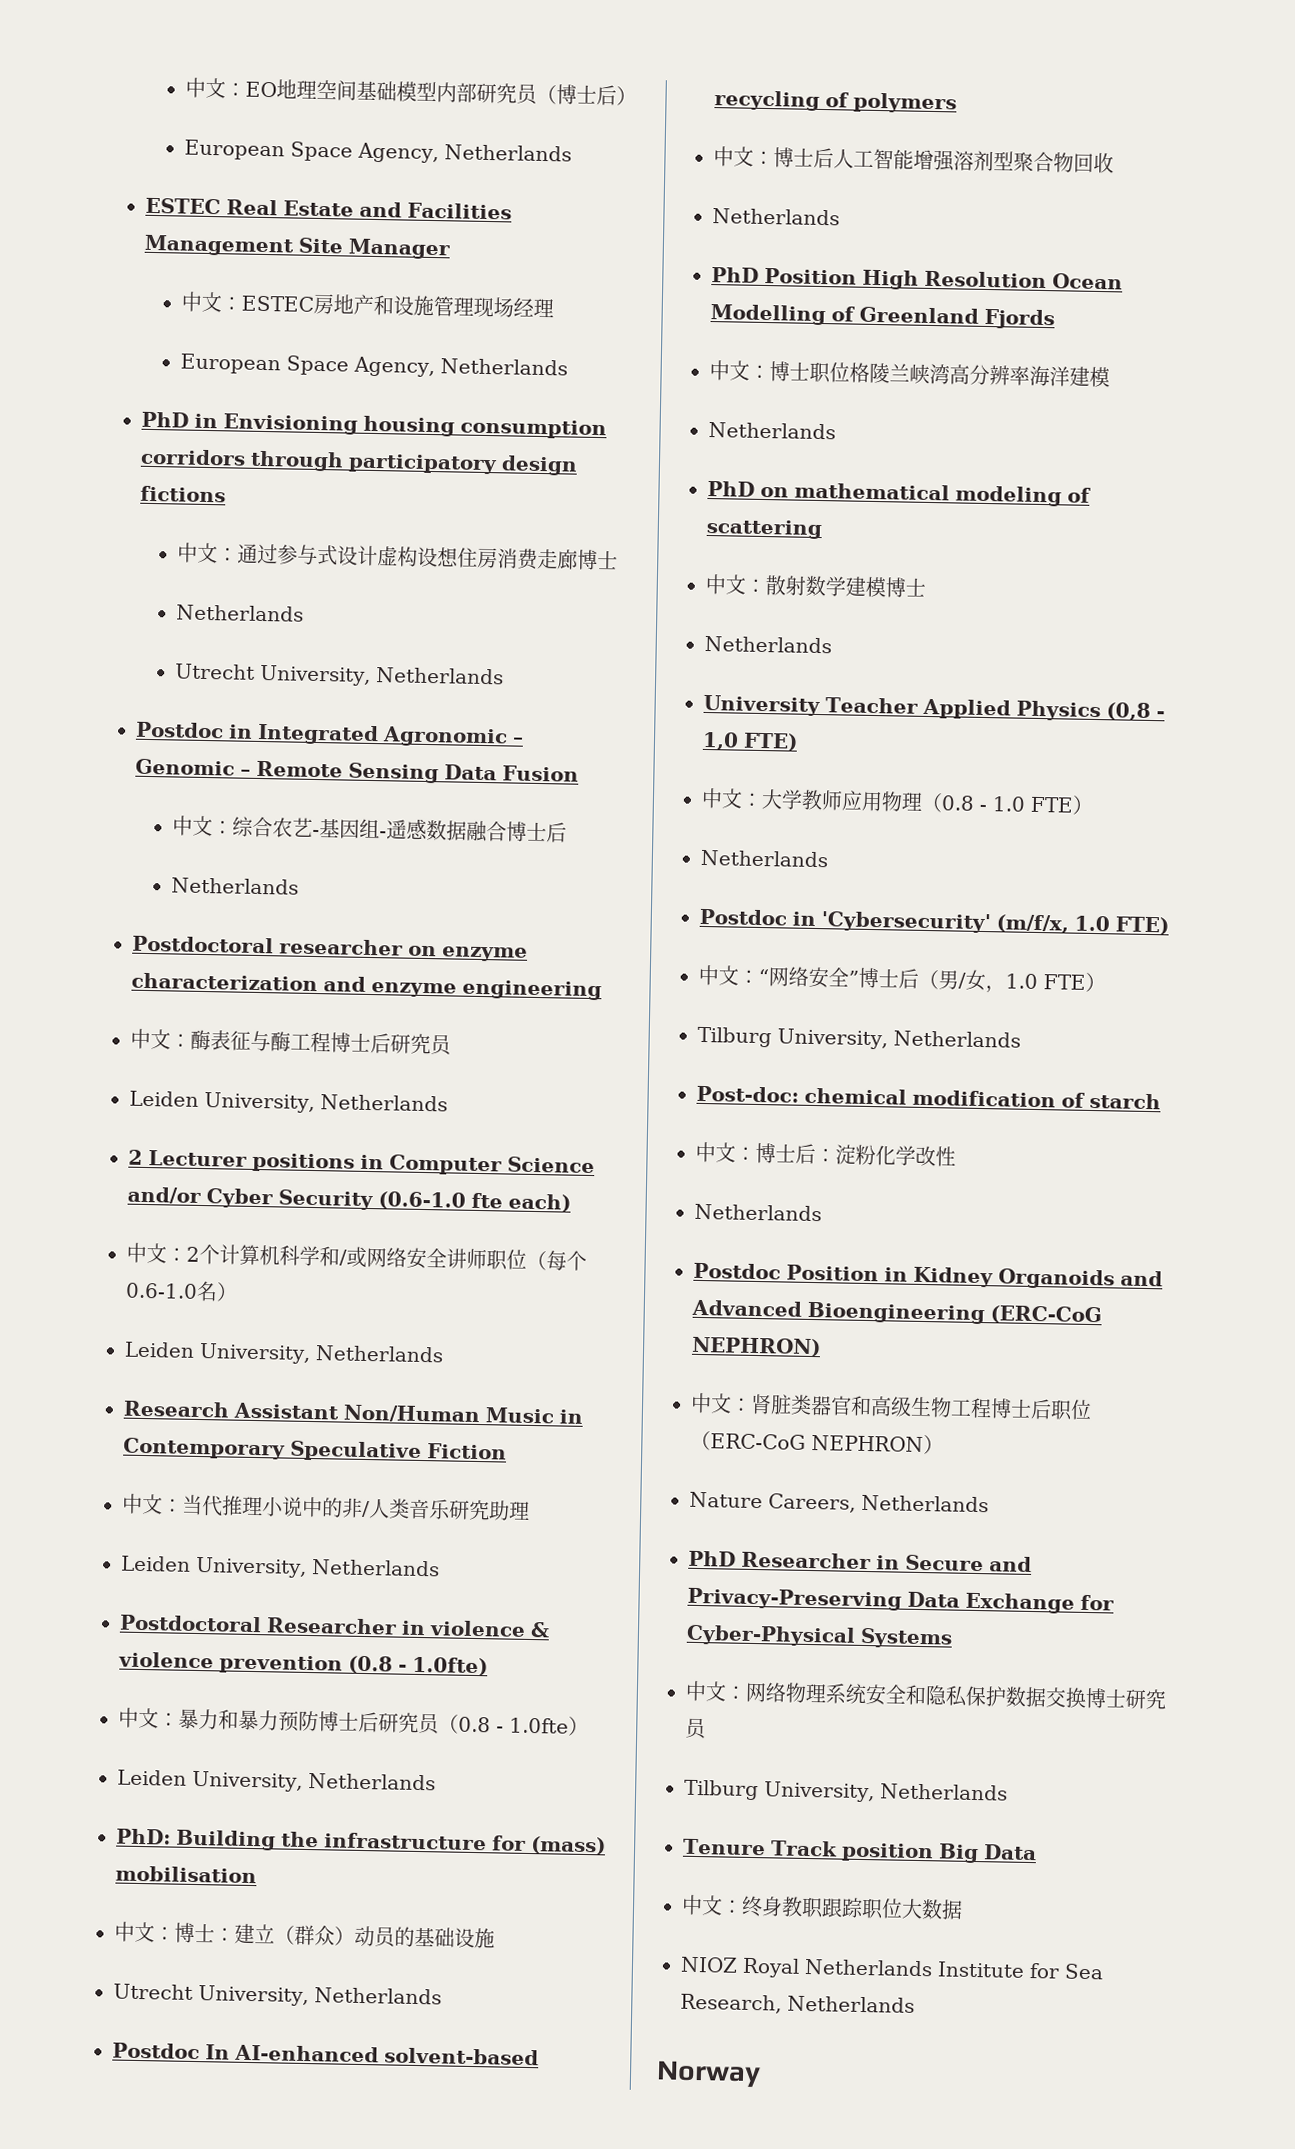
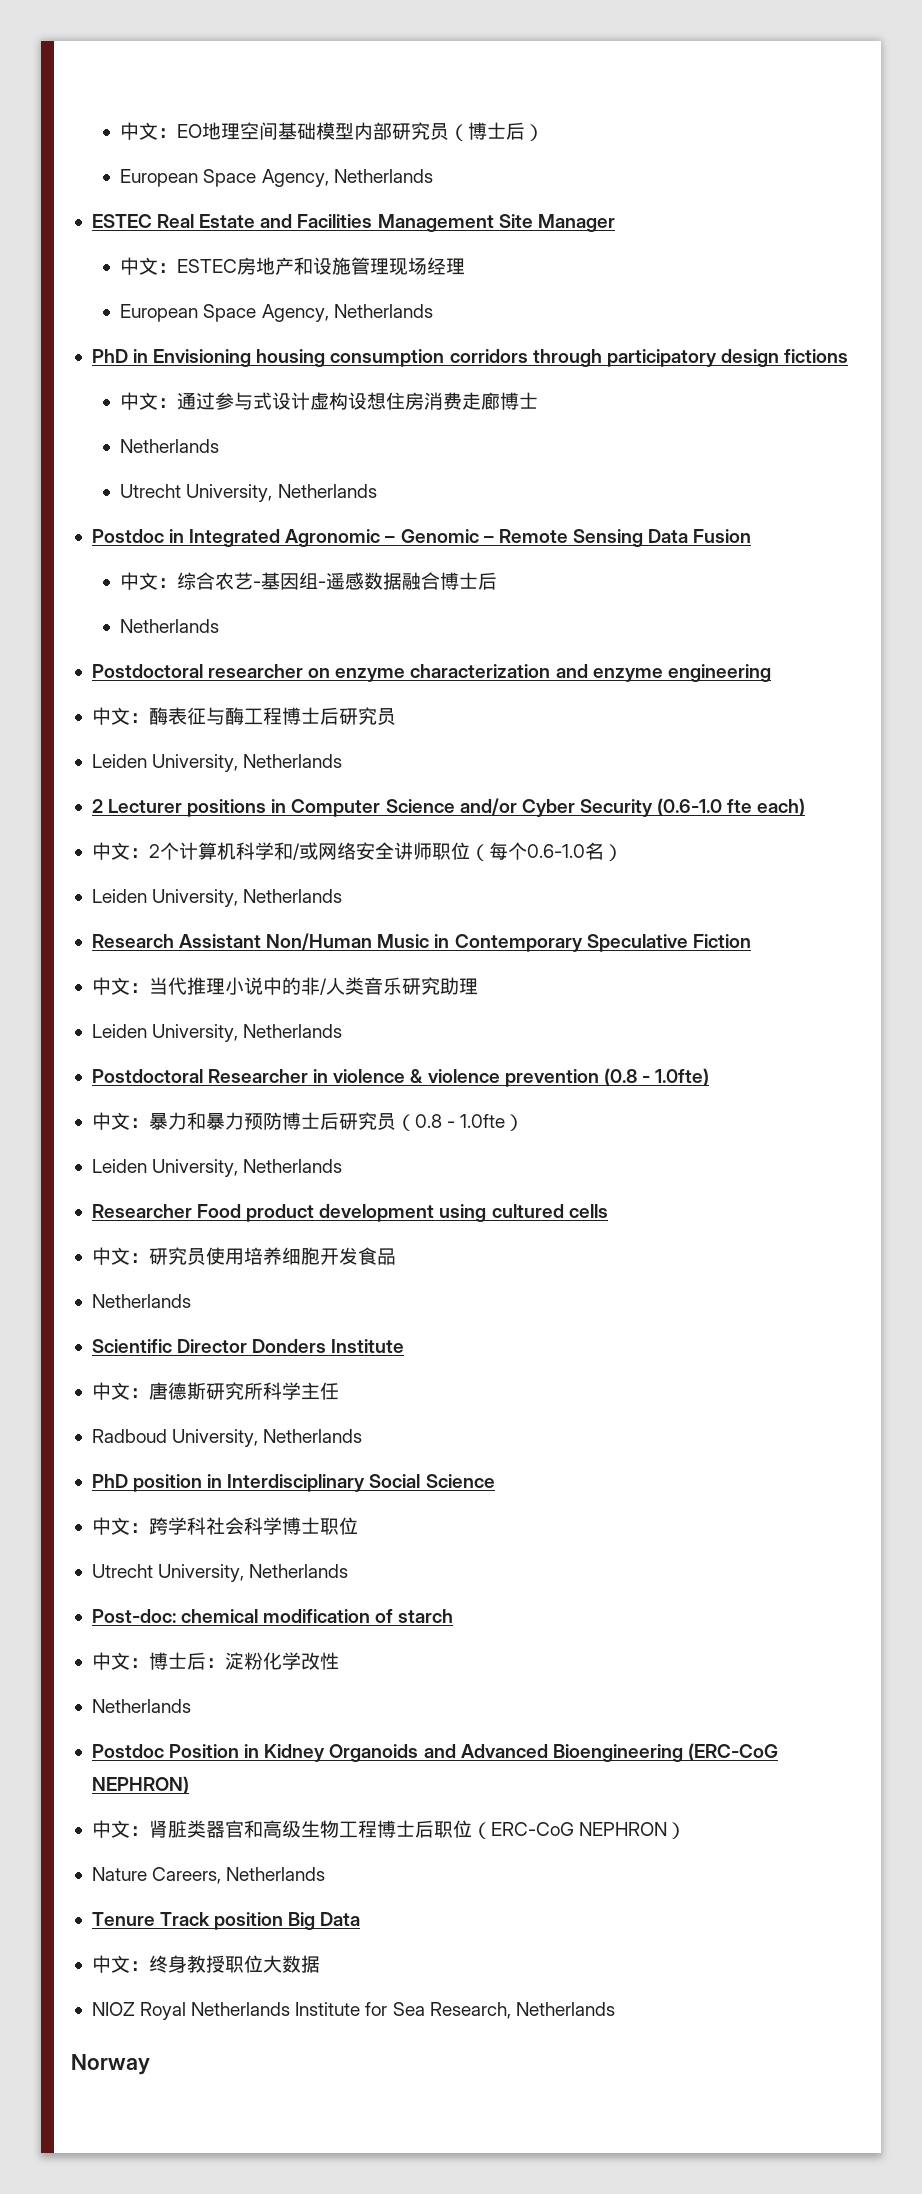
- PhD: Building the infrastructure for (mass) mobilisation
- 中文：博士：建立（群众）动员的基础设施
+ Researcher Food product development using cultured cells
+ 中文：研究员使用培养细胞开发食品
+ Netherlands
+ Scientific Director Donders Institute
+ 中文：唐德斯研究所科学主任
+ Radboud University, Netherlands
+ PhD position in Interdisciplinary Social Science
+ 中文：跨学科社会科学博士职位
  Utrecht University, Netherlands
- Postdoc In AI-enhanced solvent-based recycling of polymers
- 中文：博士后人工智能增强溶剂型聚合物回收
- Netherlands
- PhD Position High Resolution Ocean Modelling of Greenland Fjords
- 中文：博士职位格陵兰峡湾高分辨率海洋建模
- Netherlands
- PhD on mathematical modeling of scattering
- 中文：散射数学建模博士
- Netherlands
- University Teacher Applied Physics (0,8 - 1,0 FTE)
- 中文：大学教师应用物理（0.8 - 1.0 FTE）
- Netherlands
- Postdoc in 'Cybersecurity' (m/f/x, 1.0 FTE)
- 中文：“网络安全”博士后（男/女，1.0 FTE）
- Tilburg University, Netherlands
- PhD Researcher in Secure and Privacy-Preserving Data Exchange for Cyber-Physical Systems
- 中文：网络物理系统安全和隐私保护数据交换博士研究员
- Tilburg University, Netherlands
- 中文：终身教职跟踪职位大数据
+ 中文：终身教授职位大数据

